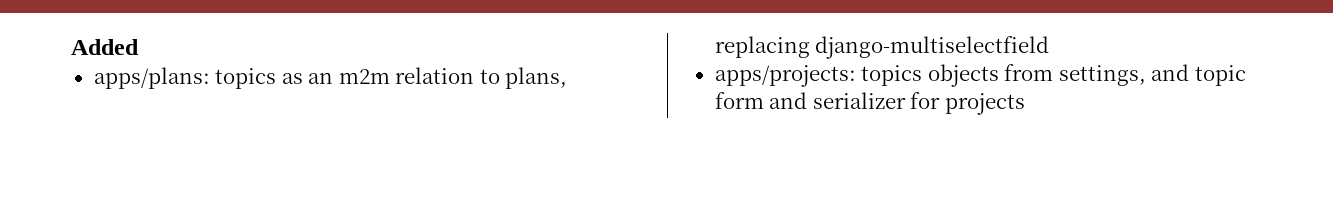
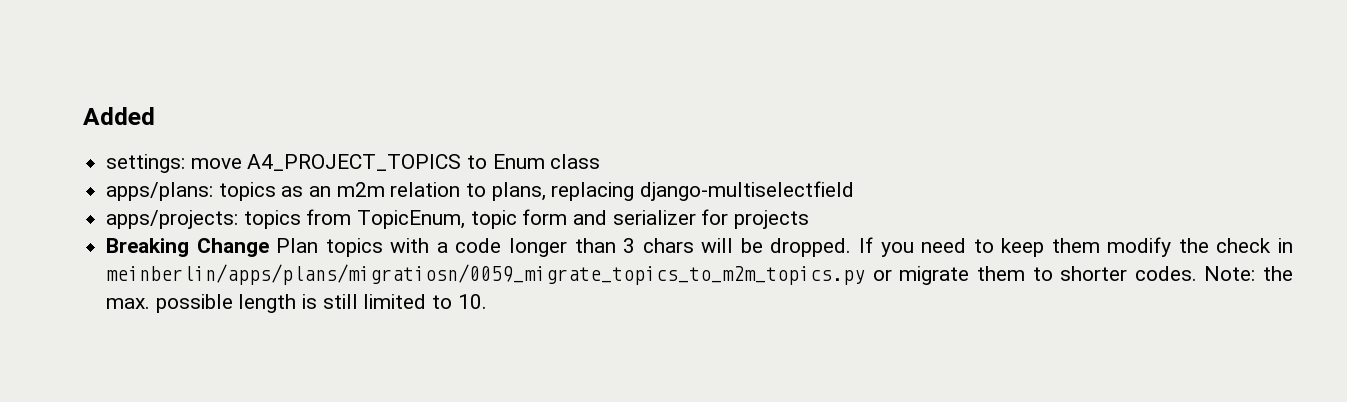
+ settings: move A4_PROJECT_TOPICS to Enum class
- apps/projects: topics objects from settings, and topic form and serializer for projects
+ apps/projects: topics from TopicEnum, topic form and serializer for projects
+ Breaking Change Plan topics with a code longer than 3 chars will be dropped. If you need to keep them modify the check in meinberlin/apps/plans/migratiosn/0059_migrate_topics_to_m2m_topics.py or migrate them to shorter codes. Note: the max. possible length is still limited to 10.

